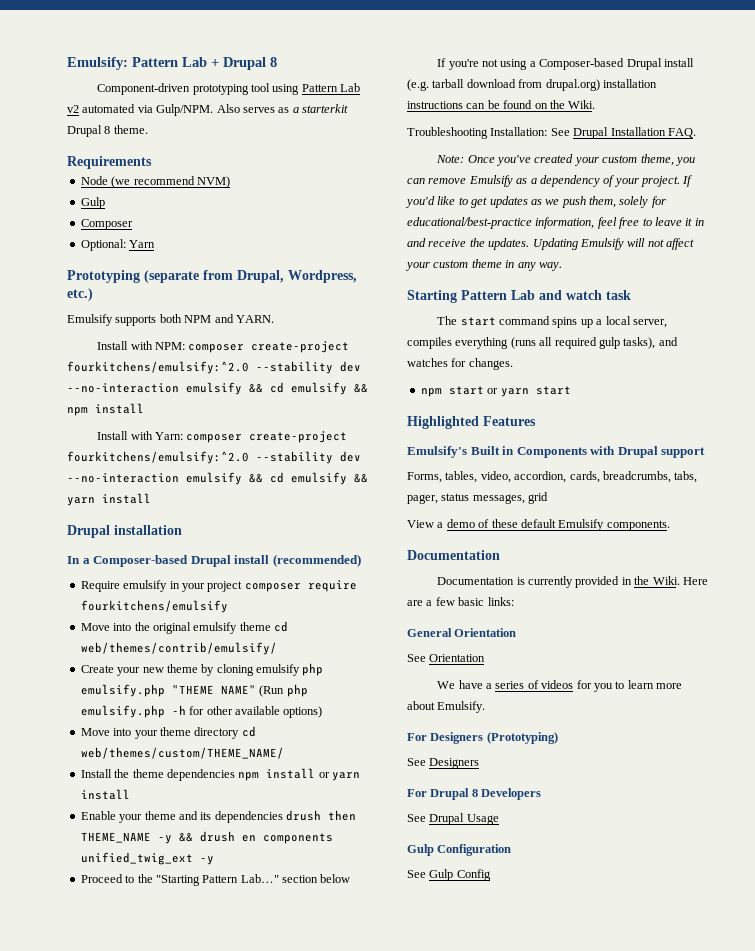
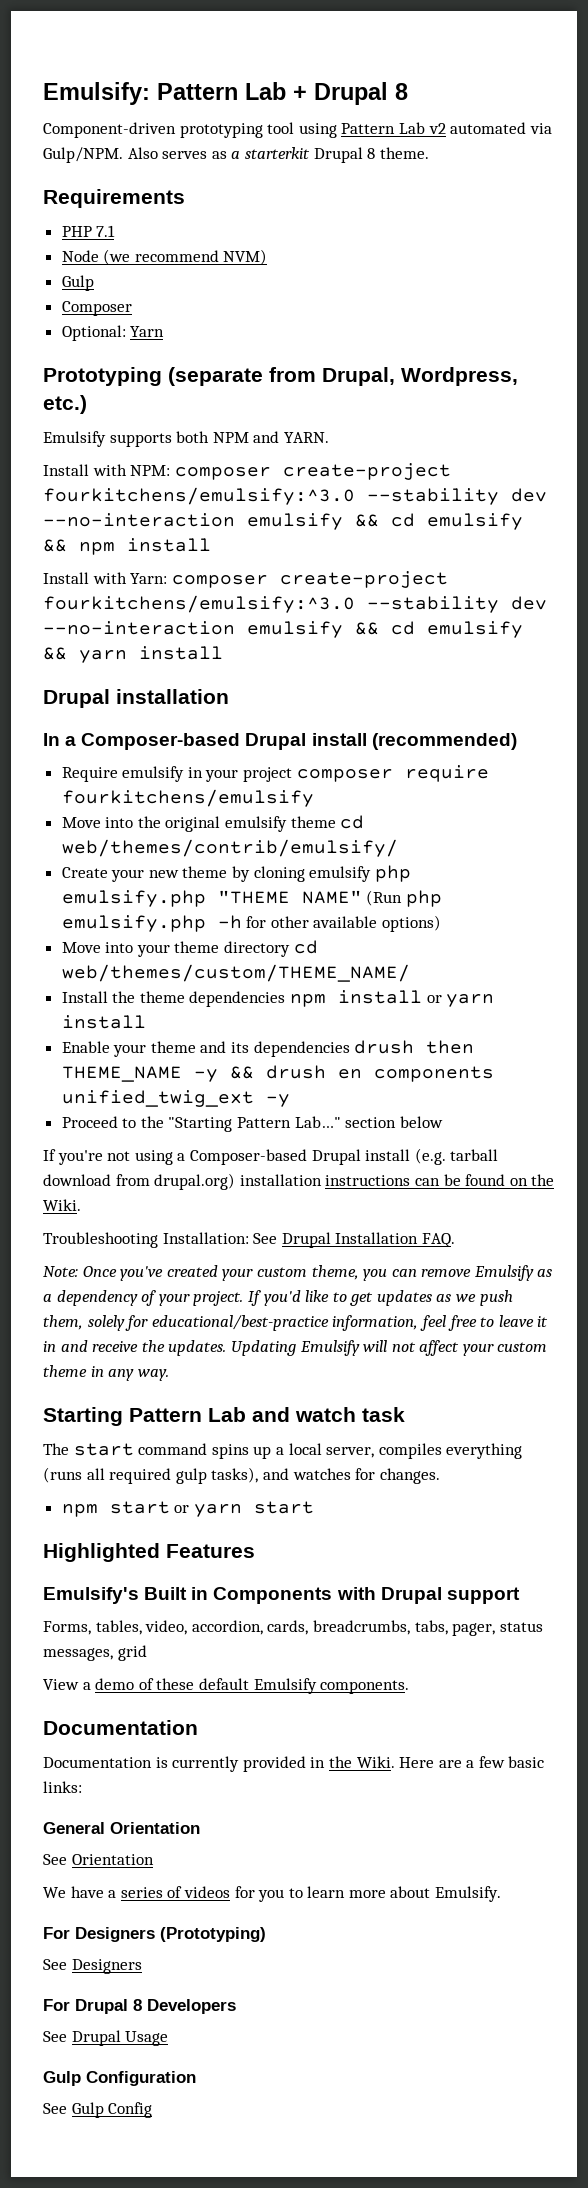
+ PHP 7.1
- Install with NPM: composer create-project fourkitchens/emulsify:^2.0 --stability dev --no-interaction emulsify && cd emulsify && npm install
+ Install with NPM: composer create-project fourkitchens/emulsify:^3.0 --stability dev --no-interaction emulsify && cd emulsify && npm install
- Install with Yarn: composer create-project fourkitchens/emulsify:^2.0 --stability dev --no-interaction emulsify && cd emulsify && yarn install
+ Install with Yarn: composer create-project fourkitchens/emulsify:^3.0 --stability dev --no-interaction emulsify && cd emulsify && yarn install

